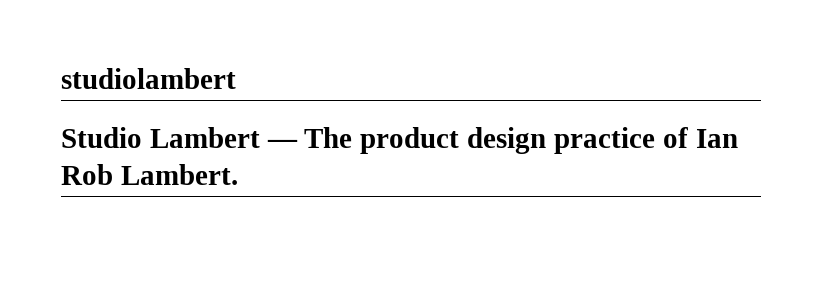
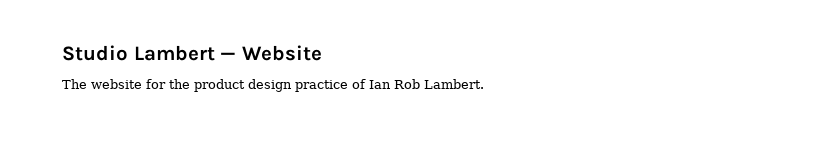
- studiolambert
- Studio Lambert — The product design practice of Ian Rob Lambert.
+ Studio Lambert — Website
+ The website for the product design practice of Ian Rob Lambert.

